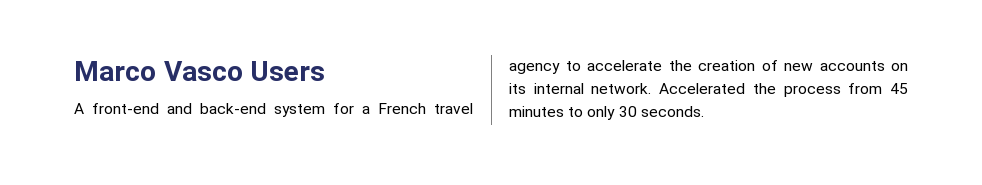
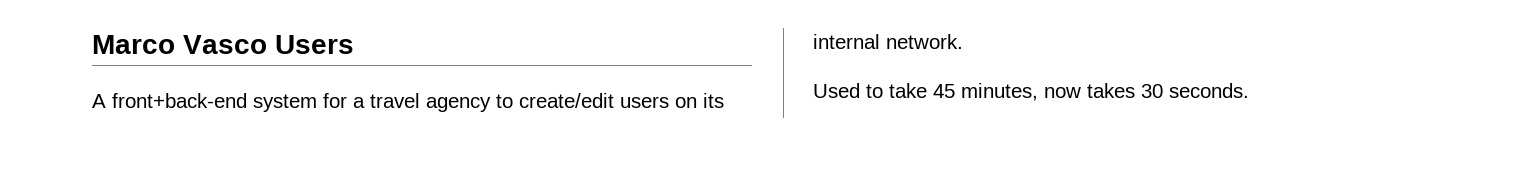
- A front-end and back-end system for a French travel agency to accelerate the creation of new accounts on its internal network. Accelerated the process from 45 minutes to only 30 seconds.
+ A front+back-end system for a travel agency to create/edit users on its internal network.
+ Used to take 45 minutes, now takes 30 seconds.

